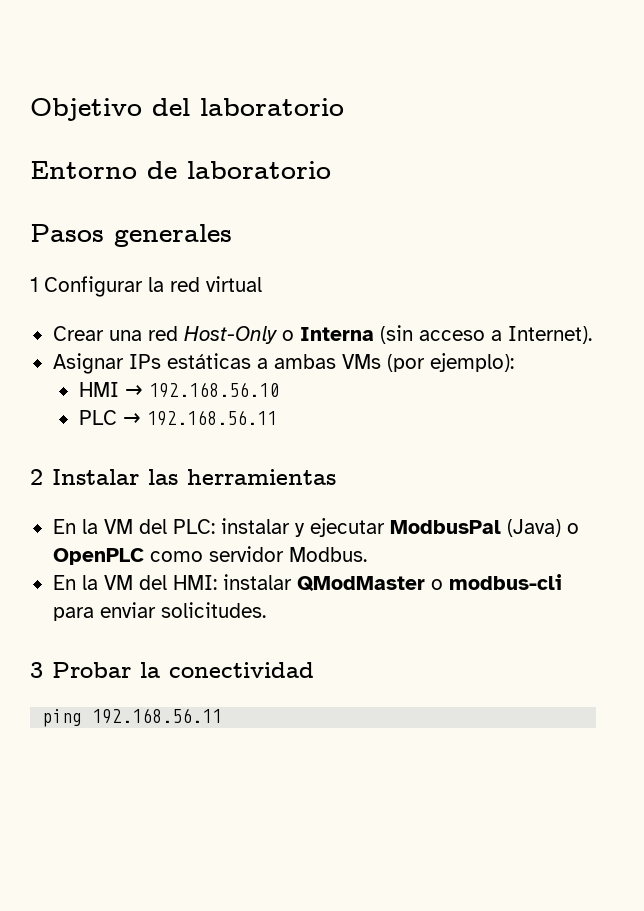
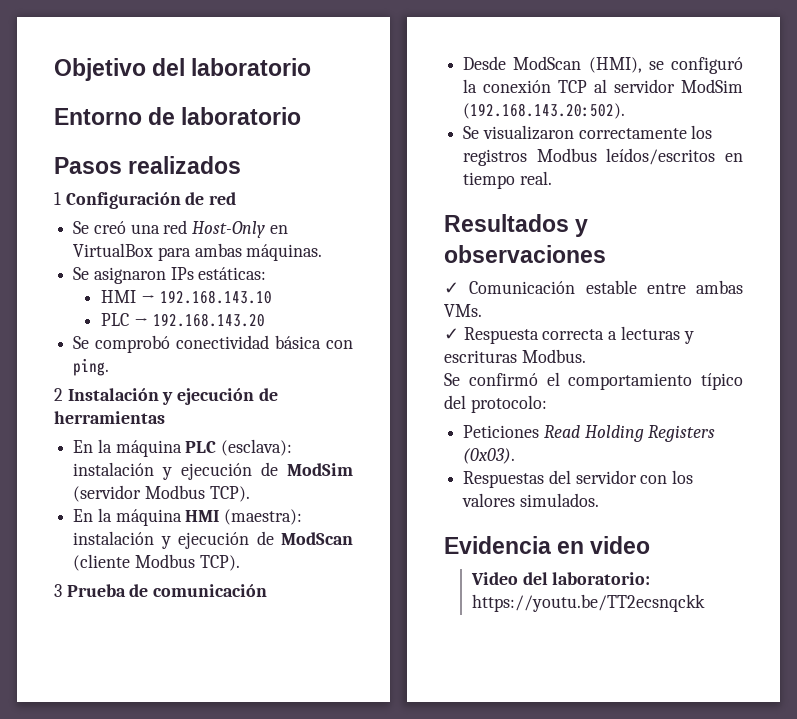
- Pasos generales
+ Pasos realizados
- 1 Configurar la red virtual
- Crear una red Host-Only o Interna (sin acceso a Internet).
- Asignar IPs estáticas a ambas VMs (por ejemplo):
+ 1 Configuración de red
+ Se creó una red Host-Only en VirtualBox para ambas máquinas.
+ Se asignaron IPs estáticas:
- HMI → 192.168.56.10
+ HMI → 192.168.143.10
- PLC → 192.168.56.11
- 2 Instalar las herramientas
- En la VM del PLC: instalar y ejecutar ModbusPal (Java) o OpenPLC como servidor Modbus.
- En la VM del HMI: instalar QModMaster o modbus-cli para enviar solicitudes.
- 3 Probar la conectividad
- ping 192.168.56.11
+ PLC → 192.168.143.20
+ Se comprobó conectividad básica con ping.
+ 2 Instalación y ejecución de herramientas
+ En la máquina PLC (esclava): instalación y ejecución de ModSim (servidor Modbus TCP).
+ En la máquina HMI (maestra): instalación y ejecución de ModScan (cliente Modbus TCP).
+ 3 Prueba de comunicación
+ Desde ModScan (HMI), se configuró la conexión TCP al servidor ModSim (192.168.143.20:502).
+ Se visualizaron correctamente los registros Modbus leídos/escritos en tiempo real.
+ Resultados y observaciones
+ ✓ Comunicación estable entre ambas VMs.
+ ✓ Respuesta correcta a lecturas y escrituras Modbus.
+ Se confirmó el comportamiento típico del protocolo:
+ Peticiones Read Holding Registers (0x03).
+ Respuestas del servidor con los valores simulados.
+ Evidencia en video
+ Video del laboratorio: https://youtu.be/TT2ecsnqckk

